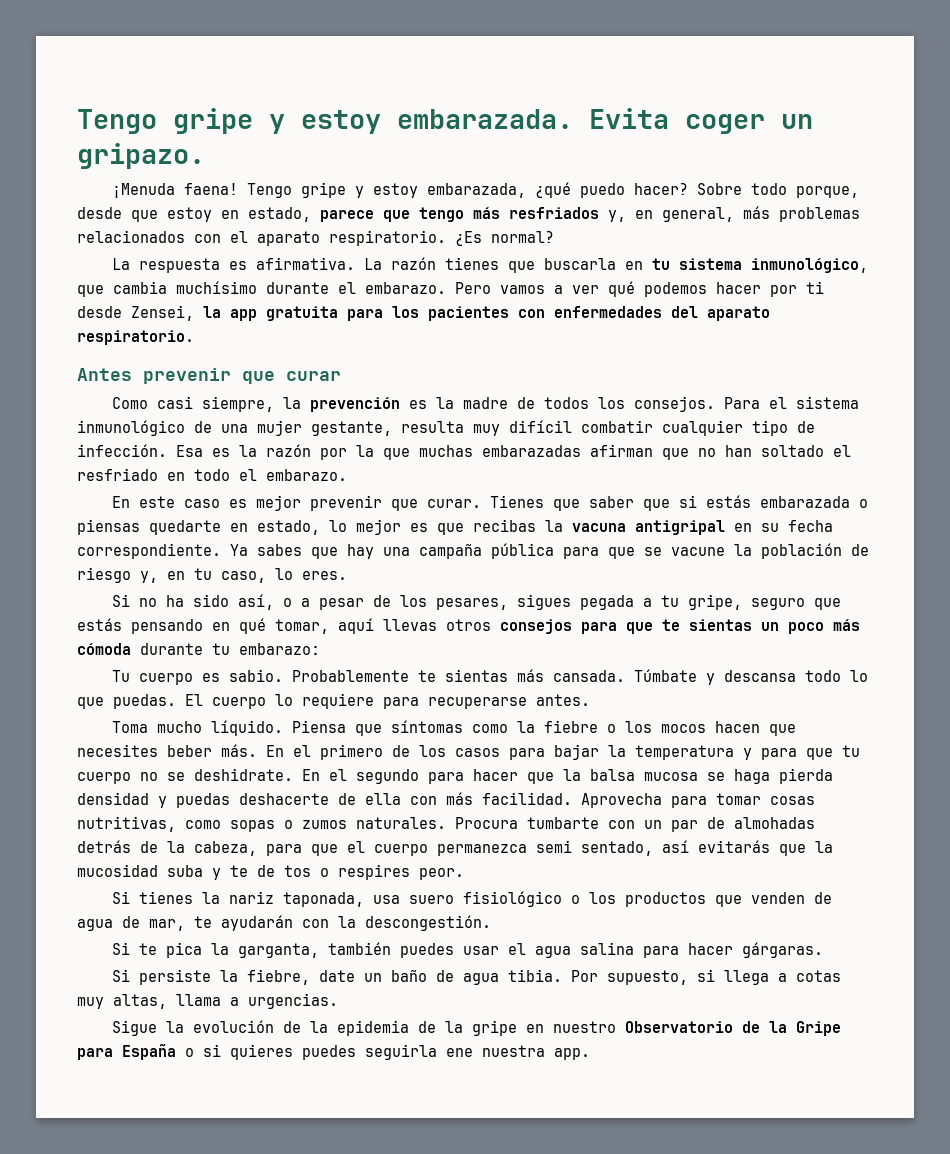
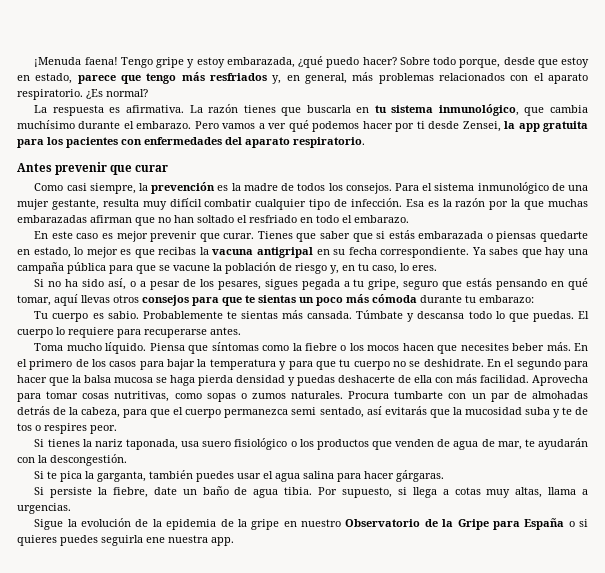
- Tengo gripe y estoy embarazada. Evita coger un gripazo.

